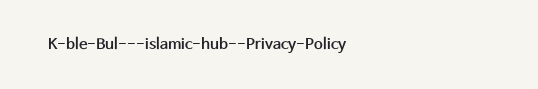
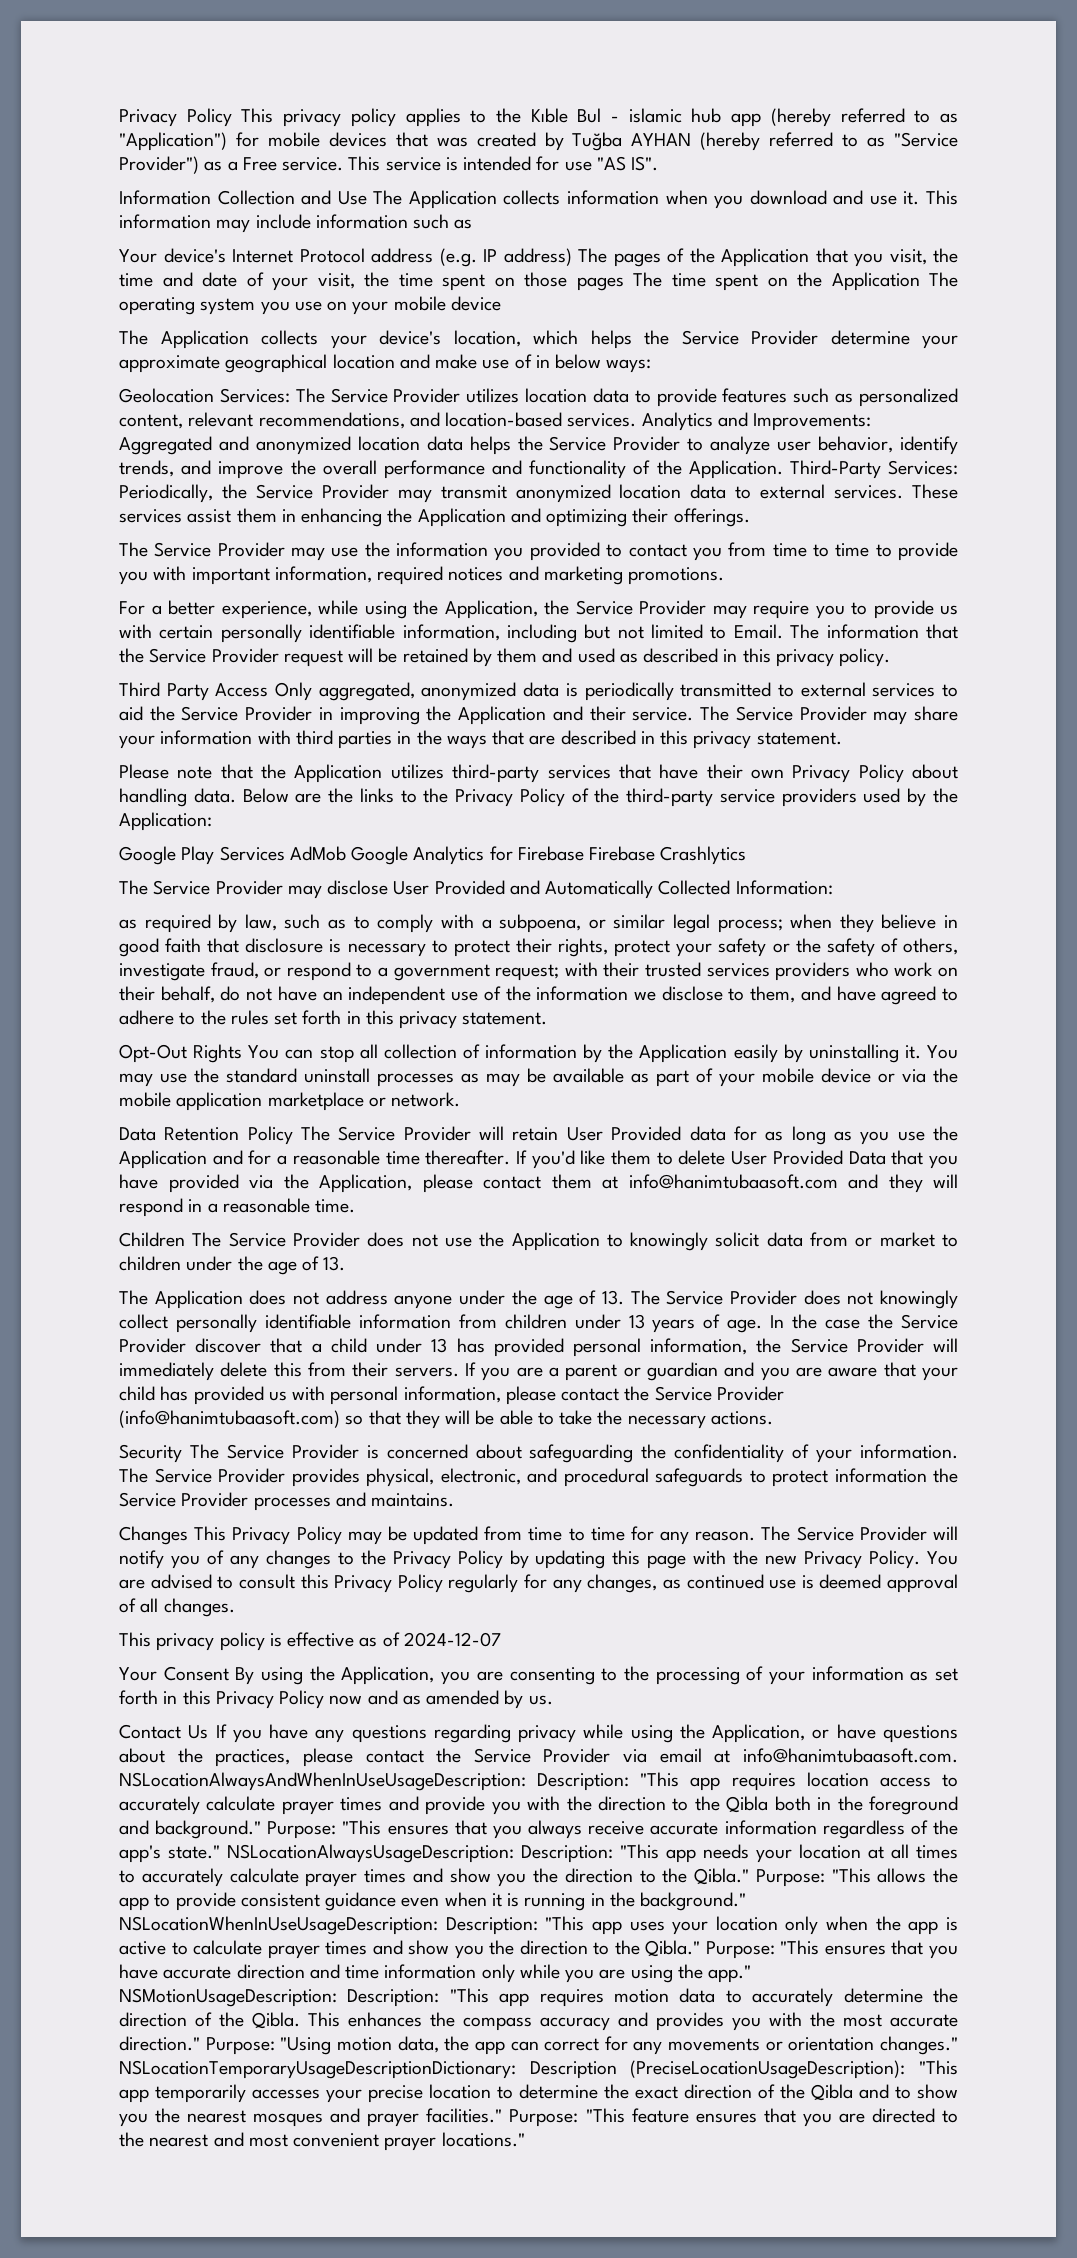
- K-ble-Bul---islamic-hub--Privacy-Policy
+ Privacy Policy This privacy policy applies to the Kıble Bul - islamic hub app (hereby referred to as "Application") for mobile devices that was created by Tuğba AYHAN (hereby referred to as "Service Provider") as a Free service. This service is intended for use "AS IS".
+ Information Collection and Use The Application collects information when you download and use it. This information may include information such as
+ Your device's Internet Protocol address (e.g. IP address) The pages of the Application that you visit, the time and date of your visit, the time spent on those pages The time spent on the Application The operating system you use on your mobile device
+ The Application collects your device's location, which helps the Service Provider determine your approximate geographical location and make use of in below ways:
+ Geolocation Services: The Service Provider utilizes location data to provide features such as personalized content, relevant recommendations, and location-based services. Analytics and Improvements: Aggregated and anonymized location data helps the Service Provider to analyze user behavior, identify trends, and improve the overall performance and functionality of the Application. Third-Party Services: Periodically, the Service Provider may transmit anonymized location data to external services. These services assist them in enhancing the Application and optimizing their offerings.
+ The Service Provider may use the information you provided to contact you from time to time to provide you with important information, required notices and marketing promotions.
+ For a better experience, while using the Application, the Service Provider may require you to provide us with certain personally identifiable information, including but not limited to Email. The information that the Service Provider request will be retained by them and used as described in this privacy policy.
+ Third Party Access Only aggregated, anonymized data is periodically transmitted to external services to aid the Service Provider in improving the Application and their service. The Service Provider may share your information with third parties in the ways that are described in this privacy statement.
+ Please note that the Application utilizes third-party services that have their own Privacy Policy about handling data. Below are the links to the Privacy Policy of the third-party service providers used by the Application:
+ Google Play Services AdMob Google Analytics for Firebase Firebase Crashlytics
+ The Service Provider may disclose User Provided and Automatically Collected Information:
+ as required by law, such as to comply with a subpoena, or similar legal process; when they believe in good faith that disclosure is necessary to protect their rights, protect your safety or the safety of others, investigate fraud, or respond to a government request; with their trusted services providers who work on their behalf, do not have an independent use of the information we disclose to them, and have agreed to adhere to the rules set forth in this privacy statement.
+ Opt-Out Rights You can stop all collection of information by the Application easily by uninstalling it. You may use the standard uninstall processes as may be available as part of your mobile device or via the mobile application marketplace or network.
+ Data Retention Policy The Service Provider will retain User Provided data for as long as you use the Application and for a reasonable time thereafter. If you'd like them to delete User Provided Data that you have provided via the Application, please contact them at info@hanimtubaasoft.com and they will respond in a reasonable time.
+ Children The Service Provider does not use the Application to knowingly solicit data from or market to children under the age of 13.
+ The Application does not address anyone under the age of 13. The Service Provider does not knowingly collect personally identifiable information from children under 13 years of age. In the case the Service Provider discover that a child under 13 has provided personal information, the Service Provider will immediately delete this from their servers. If you are a parent or guardian and you are aware that your child has provided us with personal information, please contact the Service Provider (info@hanimtubaasoft.com) so that they will be able to take the necessary actions.
+ Security The Service Provider is concerned about safeguarding the confidentiality of your information. The Service Provider provides physical, electronic, and procedural safeguards to protect information the Service Provider processes and maintains.
+ Changes This Privacy Policy may be updated from time to time for any reason. The Service Provider will notify you of any changes to the Privacy Policy by updating this page with the new Privacy Policy. You are advised to consult this Privacy Policy regularly for any changes, as continued use is deemed approval of all changes.
+ This privacy policy is effective as of 2024-12-07
+ Your Consent By using the Application, you are consenting to the processing of your information as set forth in this Privacy Policy now and as amended by us.
+ Contact Us If you have any questions regarding privacy while using the Application, or have questions about the practices, please contact the Service Provider via email at info@hanimtubaasoft.com. NSLocationAlwaysAndWhenInUseUsageDescription: Description: "This app requires location access to accurately calculate prayer times and provide you with the direction to the Qibla both in the foreground and background." Purpose: "This ensures that you always receive accurate information regardless of the app's state." NSLocationAlwaysUsageDescription: Description: "This app needs your location at all times to accurately calculate prayer times and show you the direction to the Qibla." Purpose: "This allows the app to provide consistent guidance even when it is running in the background." NSLocationWhenInUseUsageDescription: Description: "This app uses your location only when the app is active to calculate prayer times and show you the direction to the Qibla." Purpose: "This ensures that you have accurate direction and time information only while you are using the app." NSMotionUsageDescription: Description: "This app requires motion data to accurately determine the direction of the Qibla. This enhances the compass accuracy and provides you with the most accurate direction." Purpose: "Using motion data, the app can correct for any movements or orientation changes." NSLocationTemporaryUsageDescriptionDictionary: Description (PreciseLocationUsageDescription): "This app temporarily accesses your precise location to determine the exact direction of the Qibla and to show you the nearest mosques and prayer facilities." Purpose: "This feature ensures that you are directed to the nearest and most convenient prayer locations."

